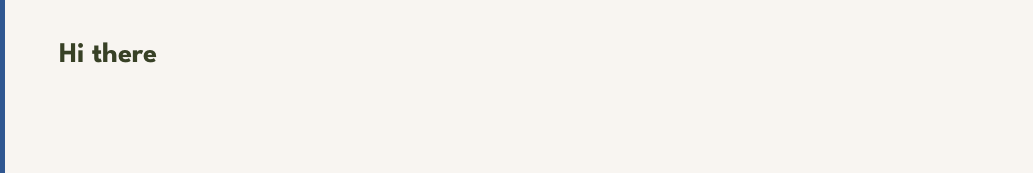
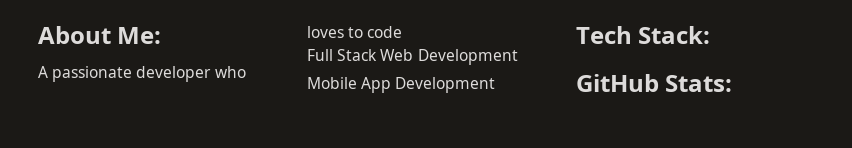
- Hi there
+ About Me:
+ A passionate developer who loves to code
+ Full Stack Web Development
+ Mobile App Development
+ Tech Stack:
+ GitHub Stats:

